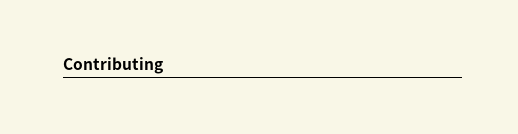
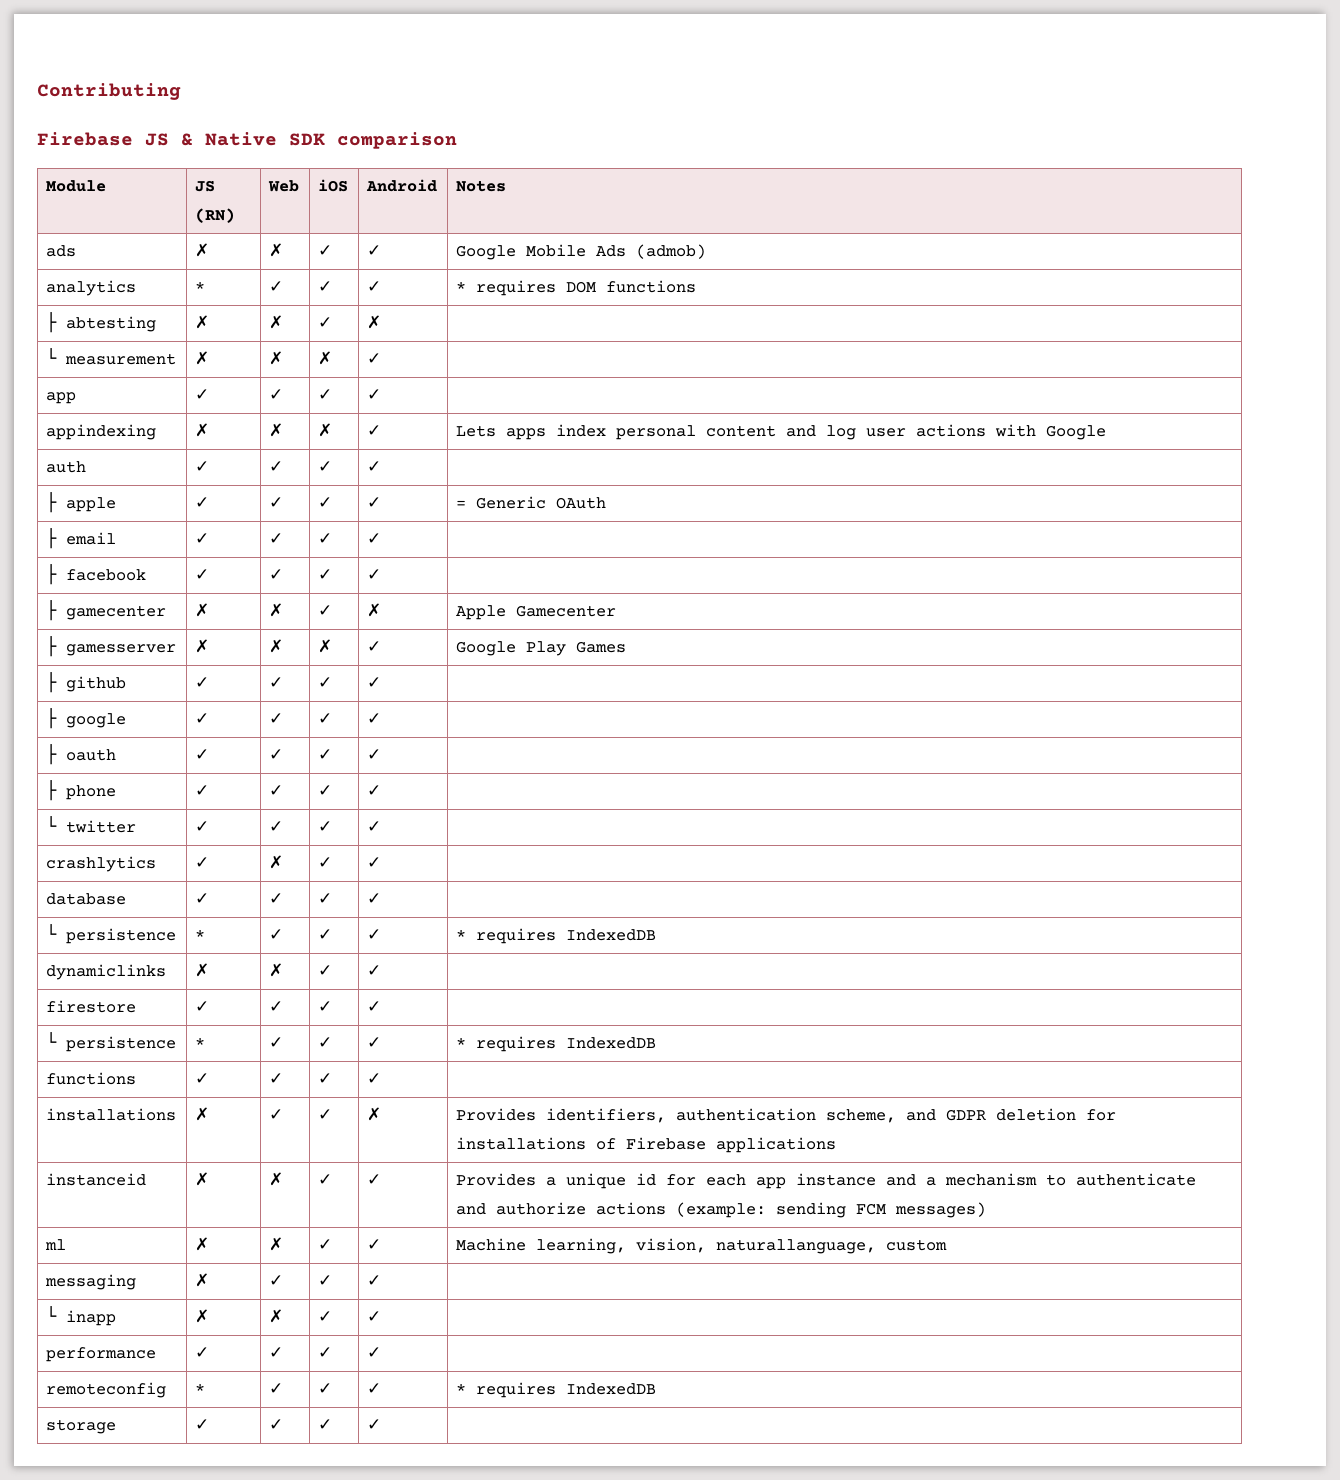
+ Firebase JS & Native SDK comparison
+ Module | JS (RN) | Web | iOS | Android | Notes
+ ads | ✗ | ✗ | ✓ | ✓ | Google Mobile Ads (admob)
+ analytics | * | ✓ | ✓ | ✓ | * requires DOM functions
+ ├ abtesting | ✗ | ✗ | ✓ | ✗ |
+ └ measurement | ✗ | ✗ | ✗ | ✓ |
+ app | ✓ | ✓ | ✓ | ✓ |
+ appindexing | ✗ | ✗ | ✗ | ✓ | Lets apps index personal content and log user actions with Google
+ auth | ✓ | ✓ | ✓ | ✓ |
+ ├ apple | ✓ | ✓ | ✓ | ✓ | = Generic OAuth
+ ├ email | ✓ | ✓ | ✓ | ✓ |
+ ├ facebook | ✓ | ✓ | ✓ | ✓ |
+ ├ gamecenter | ✗ | ✗ | ✓ | ✗ | Apple Gamecenter
+ ├ gamesserver | ✗ | ✗ | ✗ | ✓ | Google Play Games
+ ├ github | ✓ | ✓ | ✓ | ✓ |
+ ├ google | ✓ | ✓ | ✓ | ✓ |
+ ├ oauth | ✓ | ✓ | ✓ | ✓ |
+ ├ phone | ✓ | ✓ | ✓ | ✓ |
+ └ twitter | ✓ | ✓ | ✓ | ✓ |
+ crashlytics | ✓ | ✗ | ✓ | ✓ |
+ database | ✓ | ✓ | ✓ | ✓ |
+ └ persistence | * | ✓ | ✓ | ✓ | * requires IndexedDB
+ dynamiclinks | ✗ | ✗ | ✓ | ✓ |
+ firestore | ✓ | ✓ | ✓ | ✓ |
+ └ persistence | * | ✓ | ✓ | ✓ | * requires IndexedDB
+ functions | ✓ | ✓ | ✓ | ✓ |
+ installations | ✗ | ✓ | ✓ | ✗ | Provides identifiers, authentication scheme, and GDPR deletion for installations of Firebase applications
+ instanceid | ✗ | ✗ | ✓ | ✓ | Provides a unique id for each app instance and a mechanism to authenticate and authorize actions (example: sending FCM messages)
+ ml | ✗ | ✗ | ✓ | ✓ | Machine learning, vision, naturallanguage, custom
+ messaging | ✗ | ✓ | ✓ | ✓ |
+ └ inapp | ✗ | ✗ | ✓ | ✓ |
+ performance | ✓ | ✓ | ✓ | ✓ |
+ remoteconfig | * | ✓ | ✓ | ✓ | * requires IndexedDB
+ storage | ✓ | ✓ | ✓ | ✓ |

